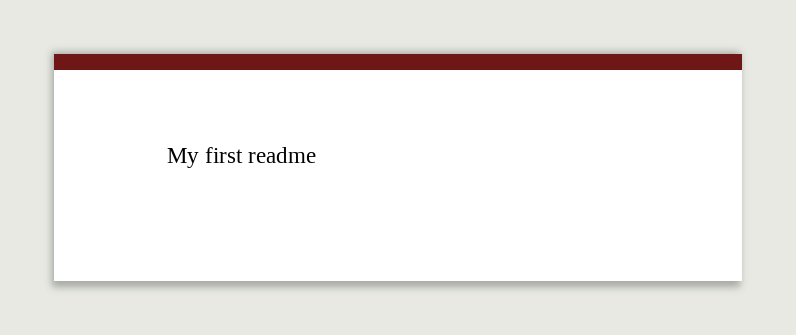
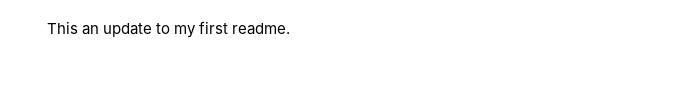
- My first readme
+ This an update to my first readme.

